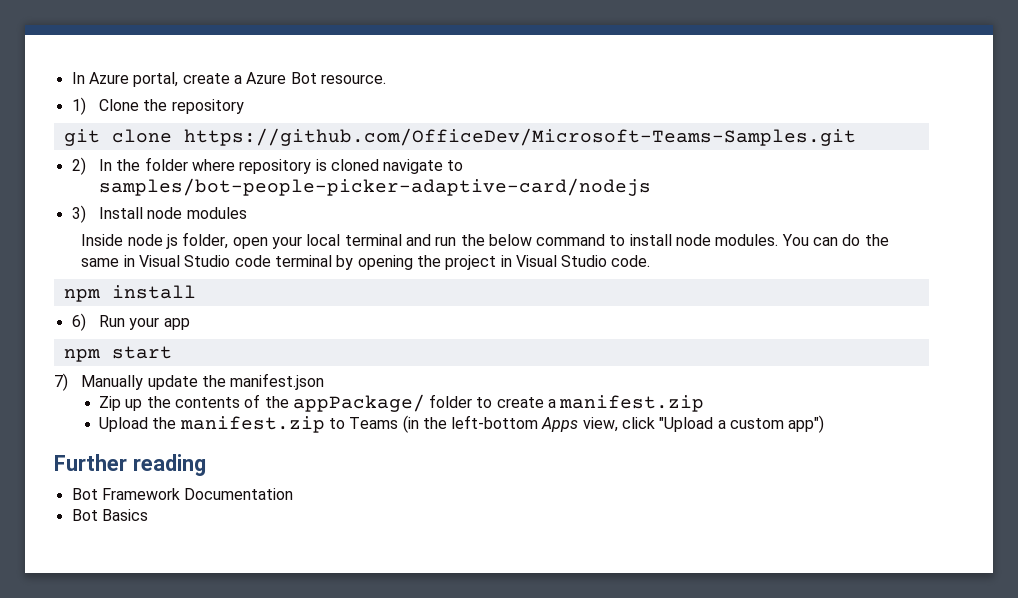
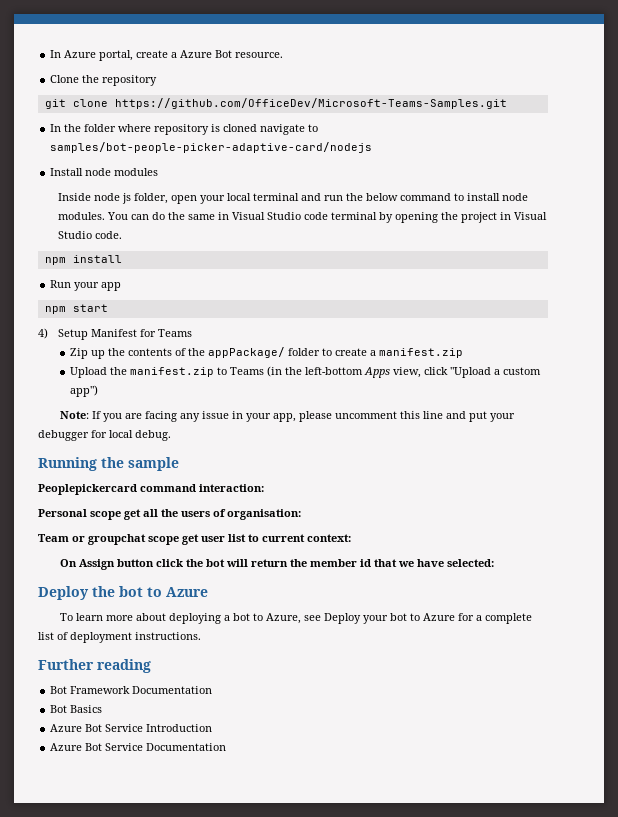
- 1) Clone the repository
+ Clone the repository
- 2) In the folder where repository is cloned navigate to samples/bot-people-picker-adaptive-card/nodejs
+ In the folder where repository is cloned navigate to samples/bot-people-picker-adaptive-card/nodejs
- 3) Install node modules
+ Install node modules
- 6) Run your app
+ Run your app
- 7) Manually update the manifest.json
+ 4) Setup Manifest for Teams
+ Note: If you are facing any issue in your app, please uncomment this line and put your debugger for local debug.
+ Running the sample
+ Peoplepickercard command interaction:
+ Personal scope get all the users of organisation:
+ Team or groupchat scope get user list to current context:
+ On Assign button click the bot will return the member id that we have selected:
+ Deploy the bot to Azure
+ To learn more about deploying a bot to Azure, see Deploy your bot to Azure for a complete list of deployment instructions.
+ Azure Bot Service Introduction
+ Azure Bot Service Documentation

